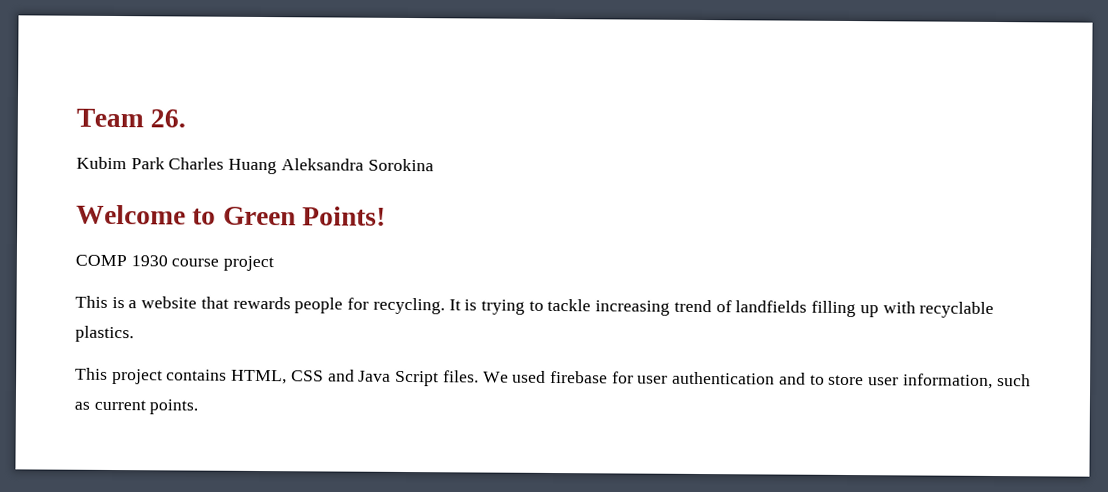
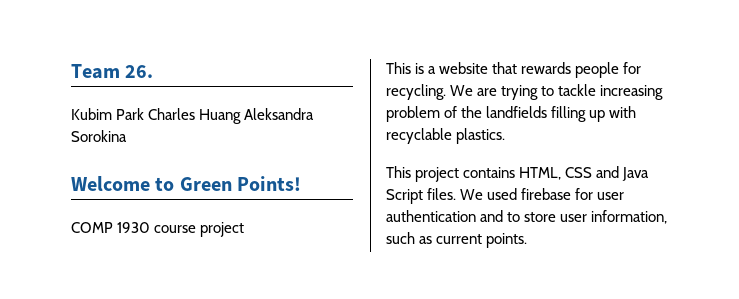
- It is trying to tackle increasing trend of landfields filling up with recyclable plastics.
+ We are trying to tackle increasing problem of the landfields filling up with recyclable plastics.

